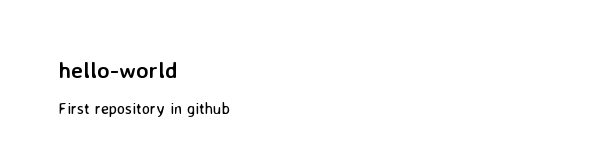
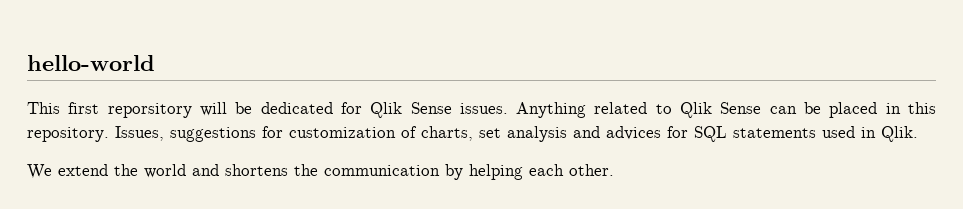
- First repository in github
+ This first reporsitory will be dedicated for Qlik Sense issues. Anything related to Qlik Sense can be placed in this repository. Issues, suggestions for customization of charts, set analysis and advices for SQL statements used in Qlik.
+ We extend the world and shortens the communication by helping each other.

